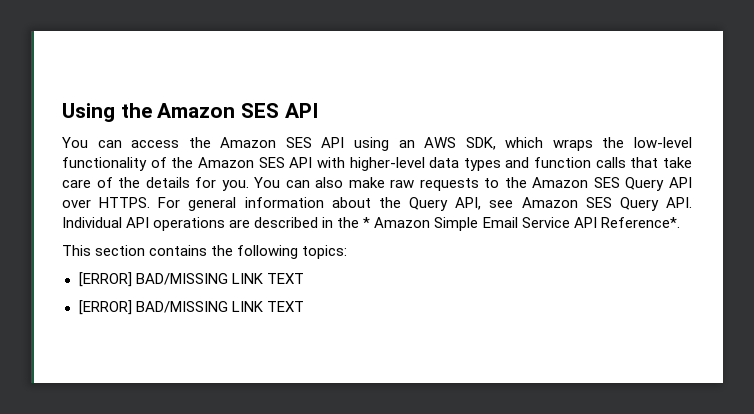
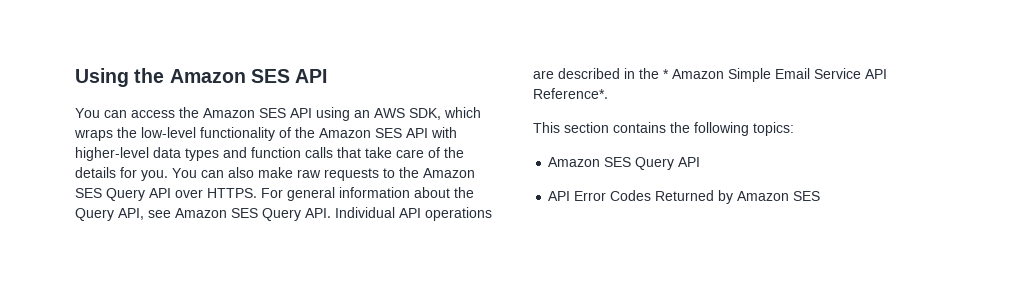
  This section contains the following topics:
- [ERROR] BAD/MISSING LINK TEXT
- [ERROR] BAD/MISSING LINK TEXT
+ Amazon SES Query API
+ API Error Codes Returned by Amazon SES

